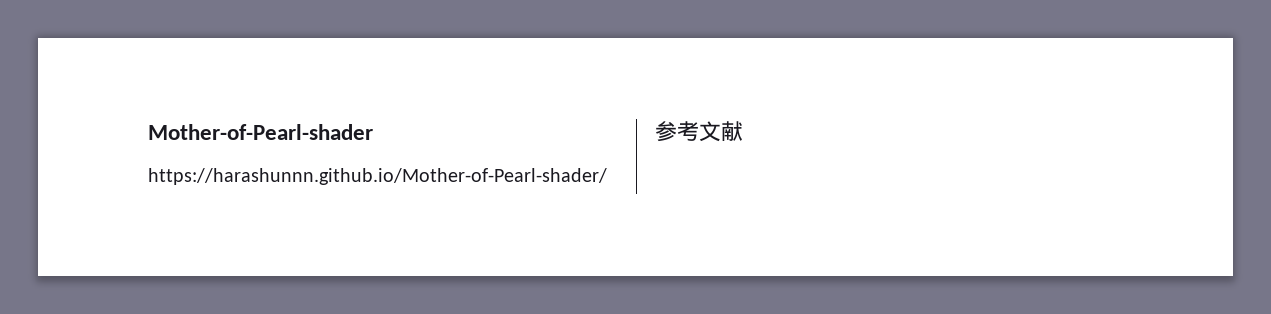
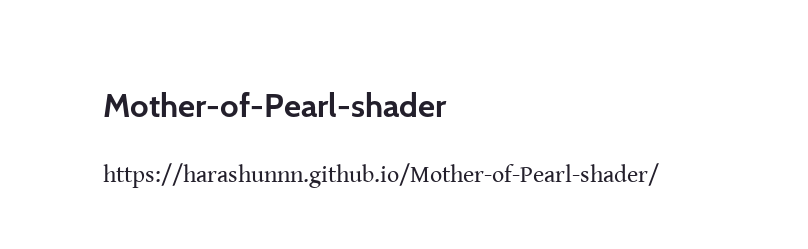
- 参考文献

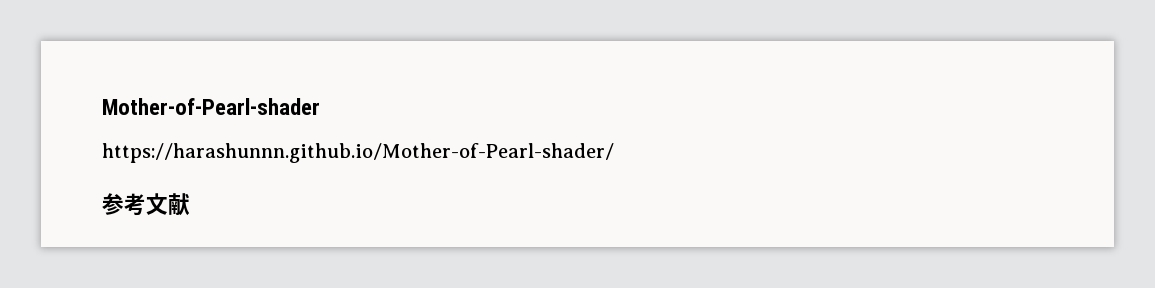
+ 参考文献

